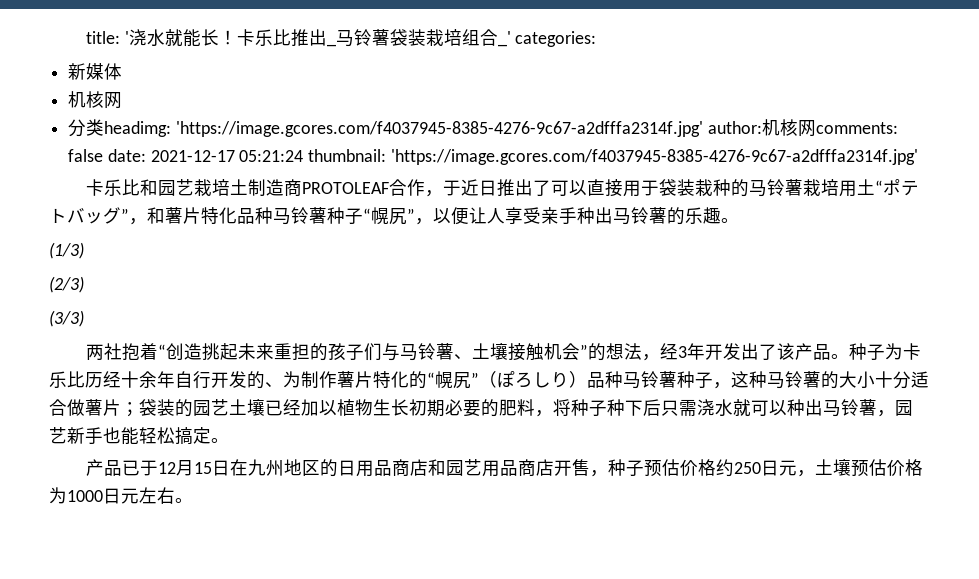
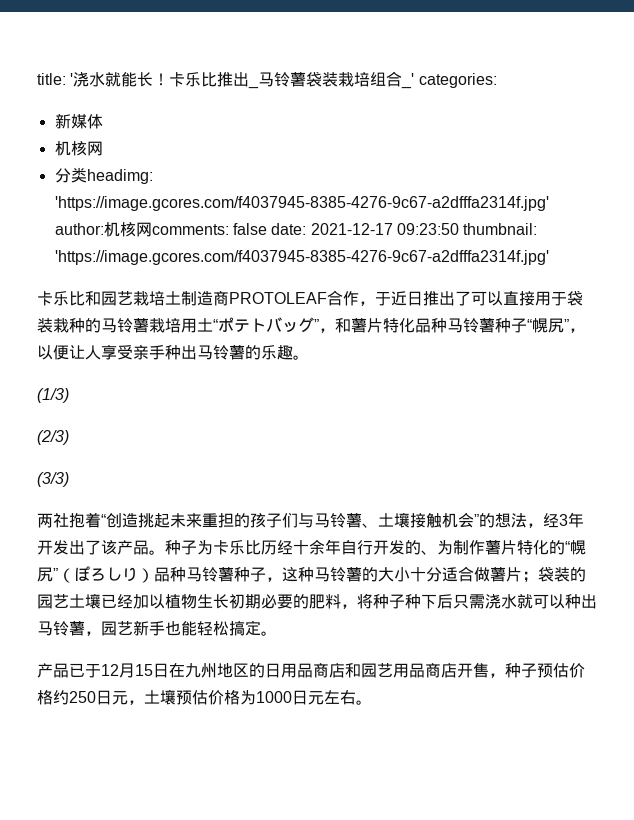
- 分类headimg: 'https://image.gcores.com/f4037945-8385-4276-9c67-a2dfffa2314f.jpg' author:机核网comments: false date: 2021-12-17 05:21:24 thumbnail: 'https://image.gcores.com/f4037945-8385-4276-9c67-a2dfffa2314f.jpg'
+ 分类headimg: 'https://image.gcores.com/f4037945-8385-4276-9c67-a2dfffa2314f.jpg' author:机核网comments: false date: 2021-12-17 09:23:50 thumbnail: 'https://image.gcores.com/f4037945-8385-4276-9c67-a2dfffa2314f.jpg'

